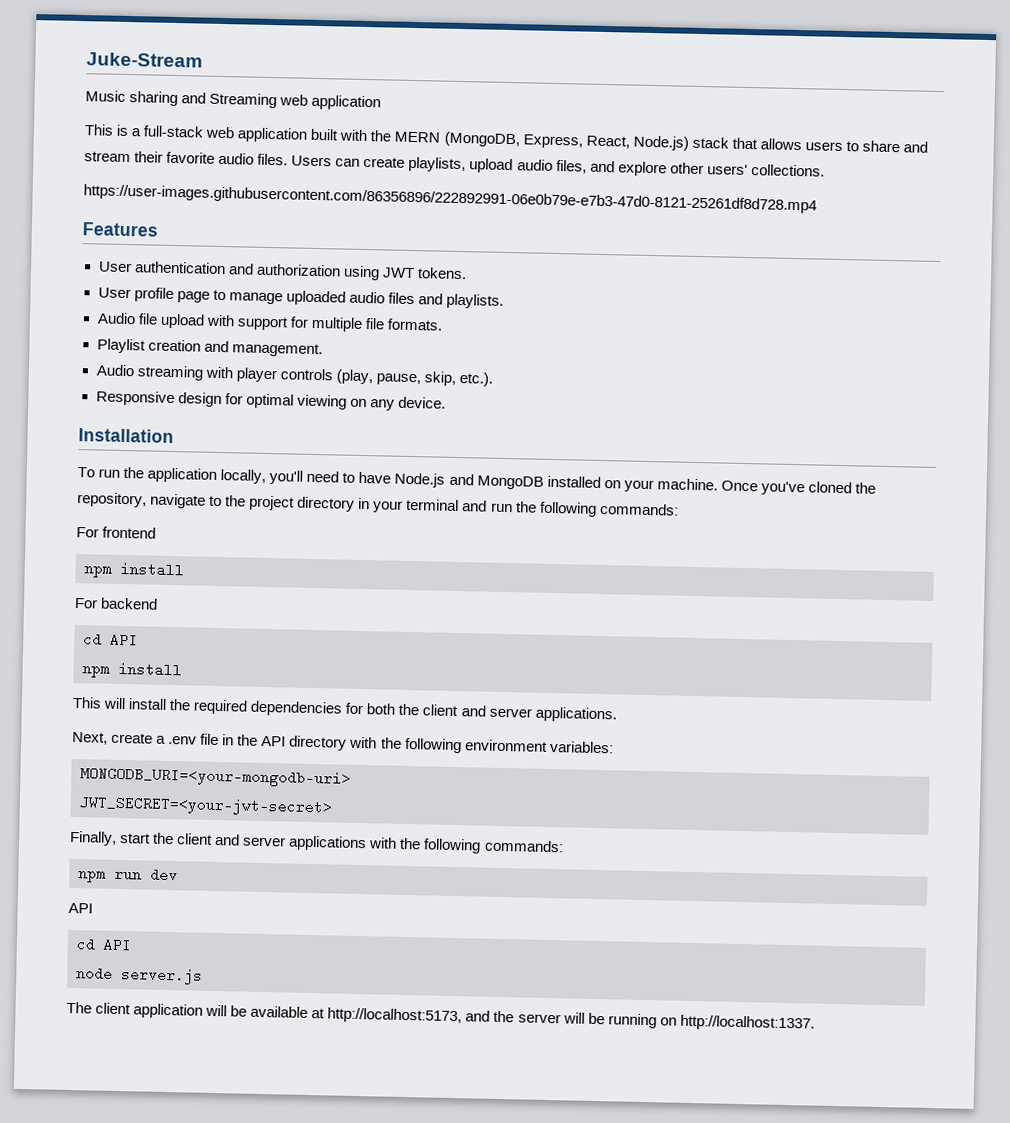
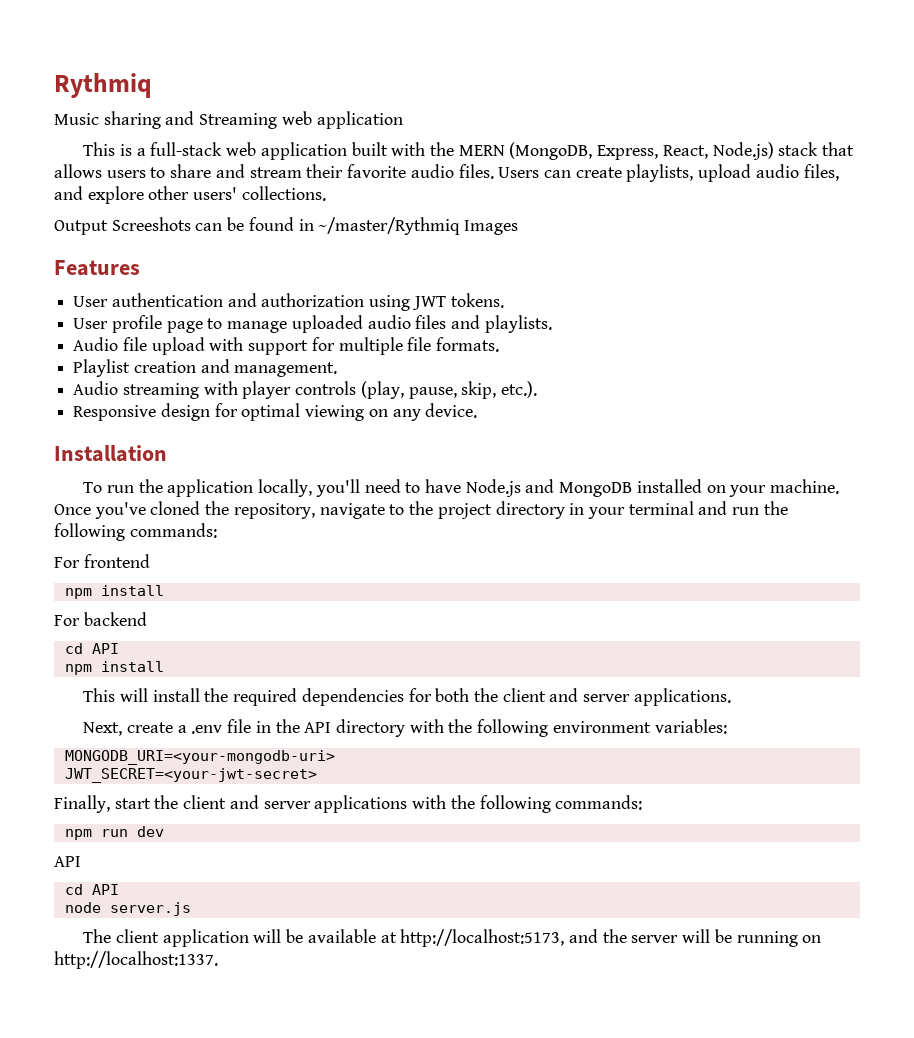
- Juke-Stream
+ Rythmiq
- https://user-images.githubusercontent.com/86356896/222892991-06e0b79e-e7b3-47d0-8121-25261df8d728.mp4
+ Output Screeshots can be found in ~/master/Rythmiq Images

